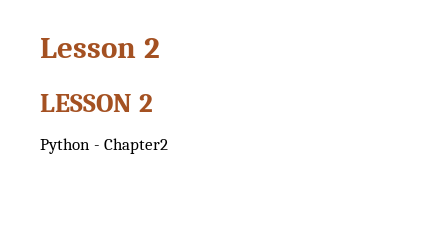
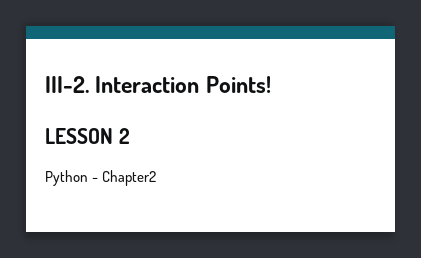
- Lesson 2
+ III-2. Interaction Points!

